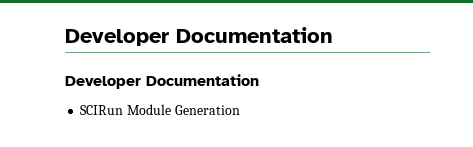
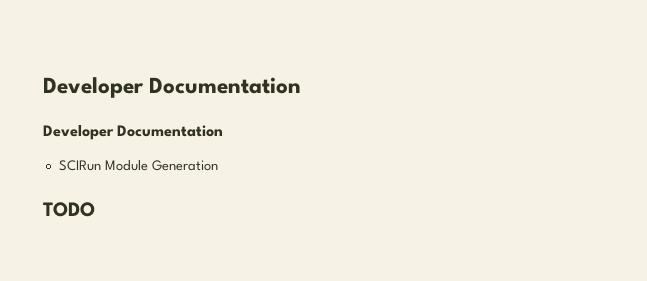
+ TODO

